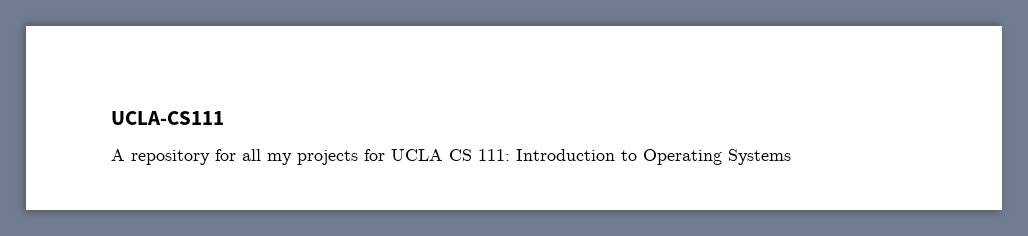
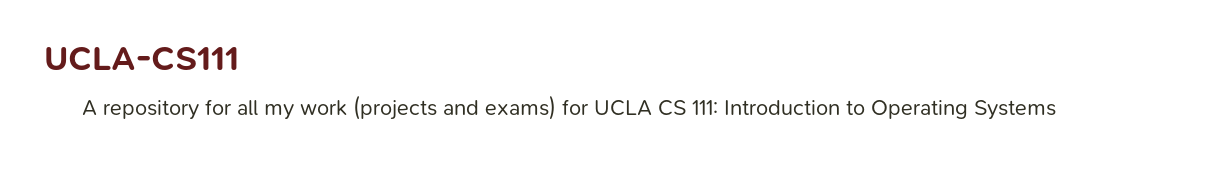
- A repository for all my projects for UCLA CS 111: Introduction to Operating Systems
+ A repository for all my work (projects and exams) for UCLA CS 111: Introduction to Operating Systems

